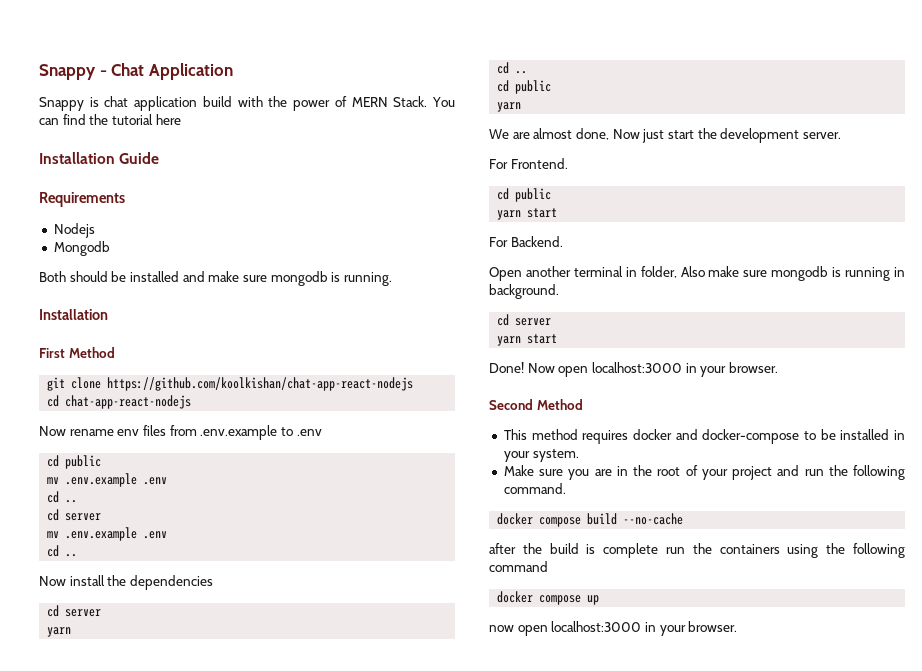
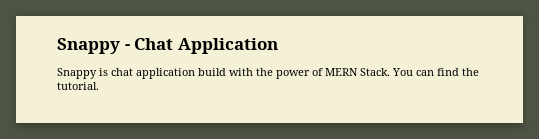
- You can find the tutorial here
- Installation Guide
- Requirements
- Nodejs
- Mongodb
- Both should be installed and make sure mongodb is running.
- Installation
- First Method
- git clone https://github.com/koolkishan/chat-app-react-nodejs
- cd chat-app-react-nodejs
- Now rename env files from .env.example to .env
- cd public
- mv .env.example .env
- cd ..
- cd server
- mv .env.example .env
- cd ..
- Now install the dependencies
- cd server
- yarn
- cd ..
- cd public
- yarn
- We are almost done, Now just start the development server.
- For Frontend.
- cd public
- yarn start
- For Backend.
- Open another terminal in folder, Also make sure mongodb is running in background.
- cd server
- yarn start
- Done! Now open localhost:3000 in your browser.
- Second Method
- This method requires docker and docker-compose to be installed in your system.
- Make sure you are in the root of your project and run the following command.
- docker compose build --no-cache
- after the build is complete run the containers using the following command
- docker compose up
- now open localhost:3000 in your browser.
+ You can find the tutorial.

